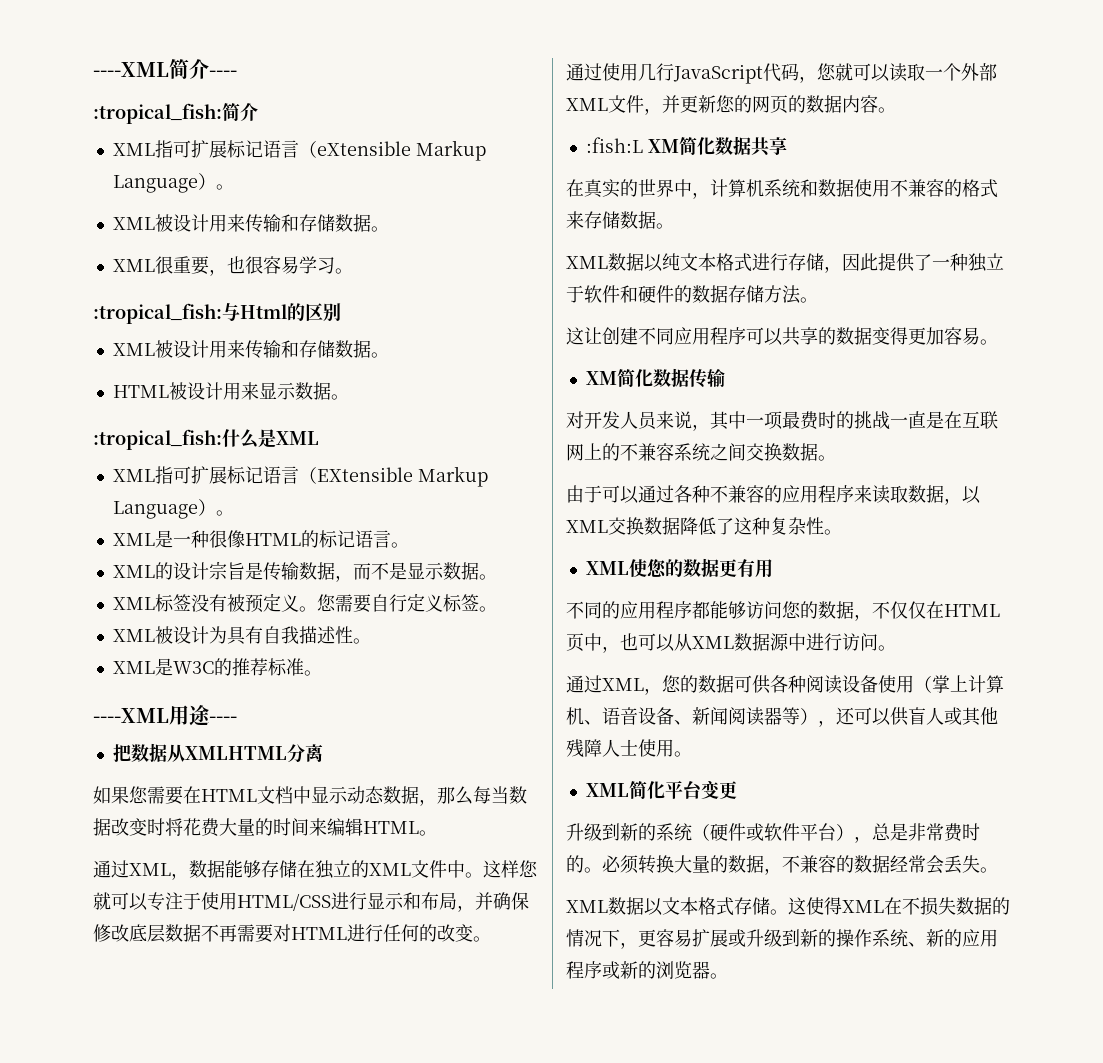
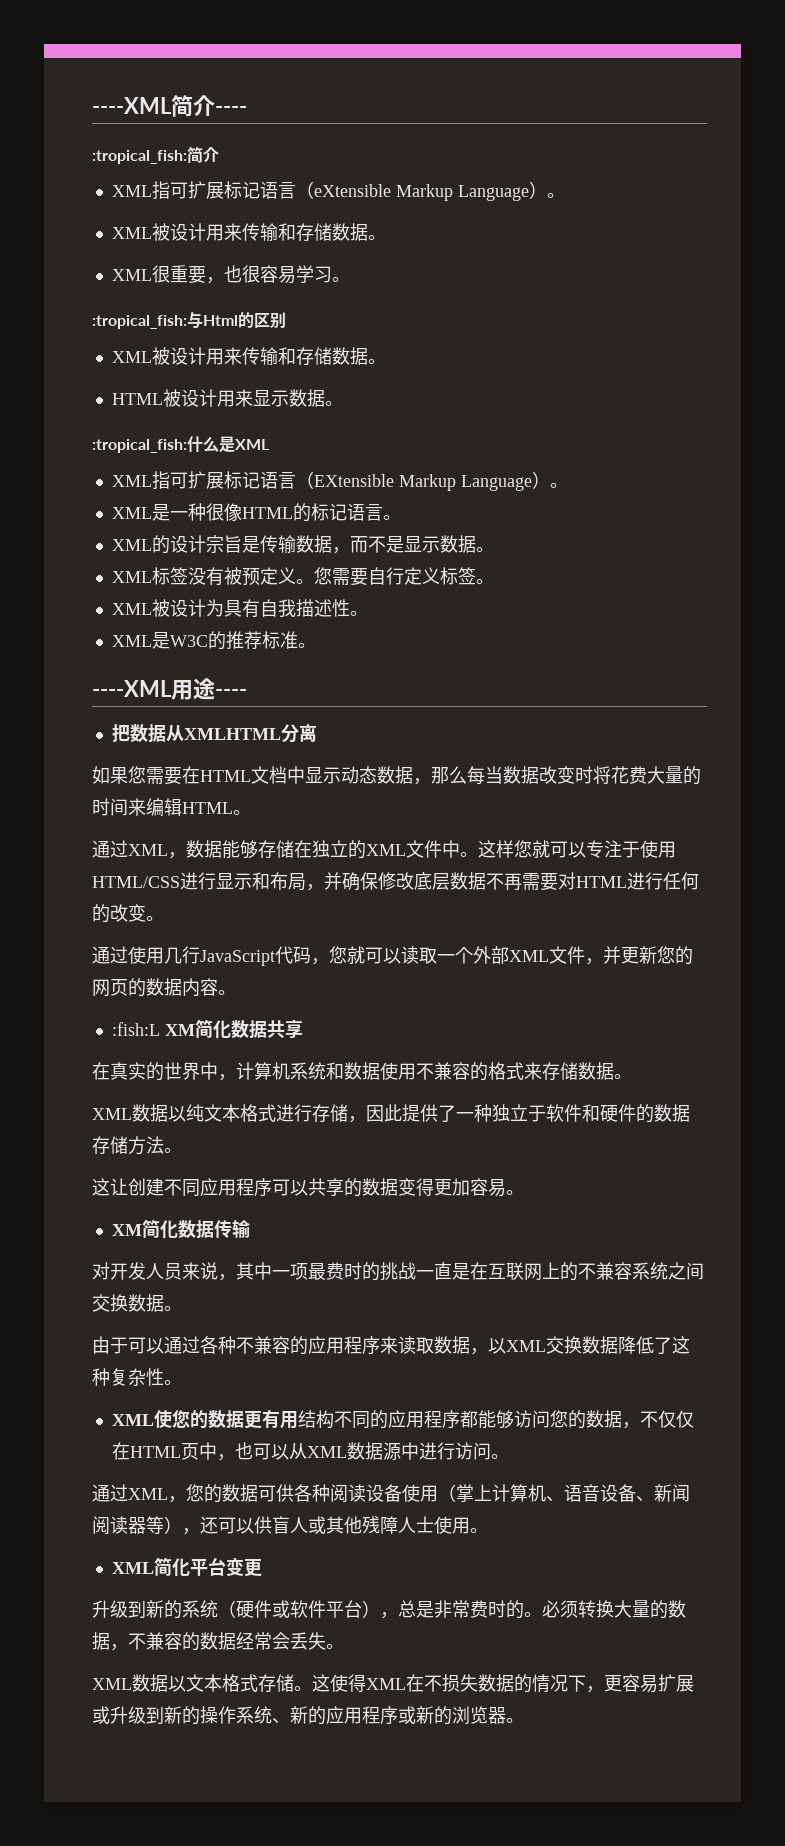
- XML使您的数据更有用
- 不同的应用程序都能够访问您的数据，不仅仅在HTML页中，也可以从XML数据源中进行访问。
+ XML使您的数据更有用结构不同的应用程序都能够访问您的数据，不仅仅在HTML页中，也可以从XML数据源中进行访问。

